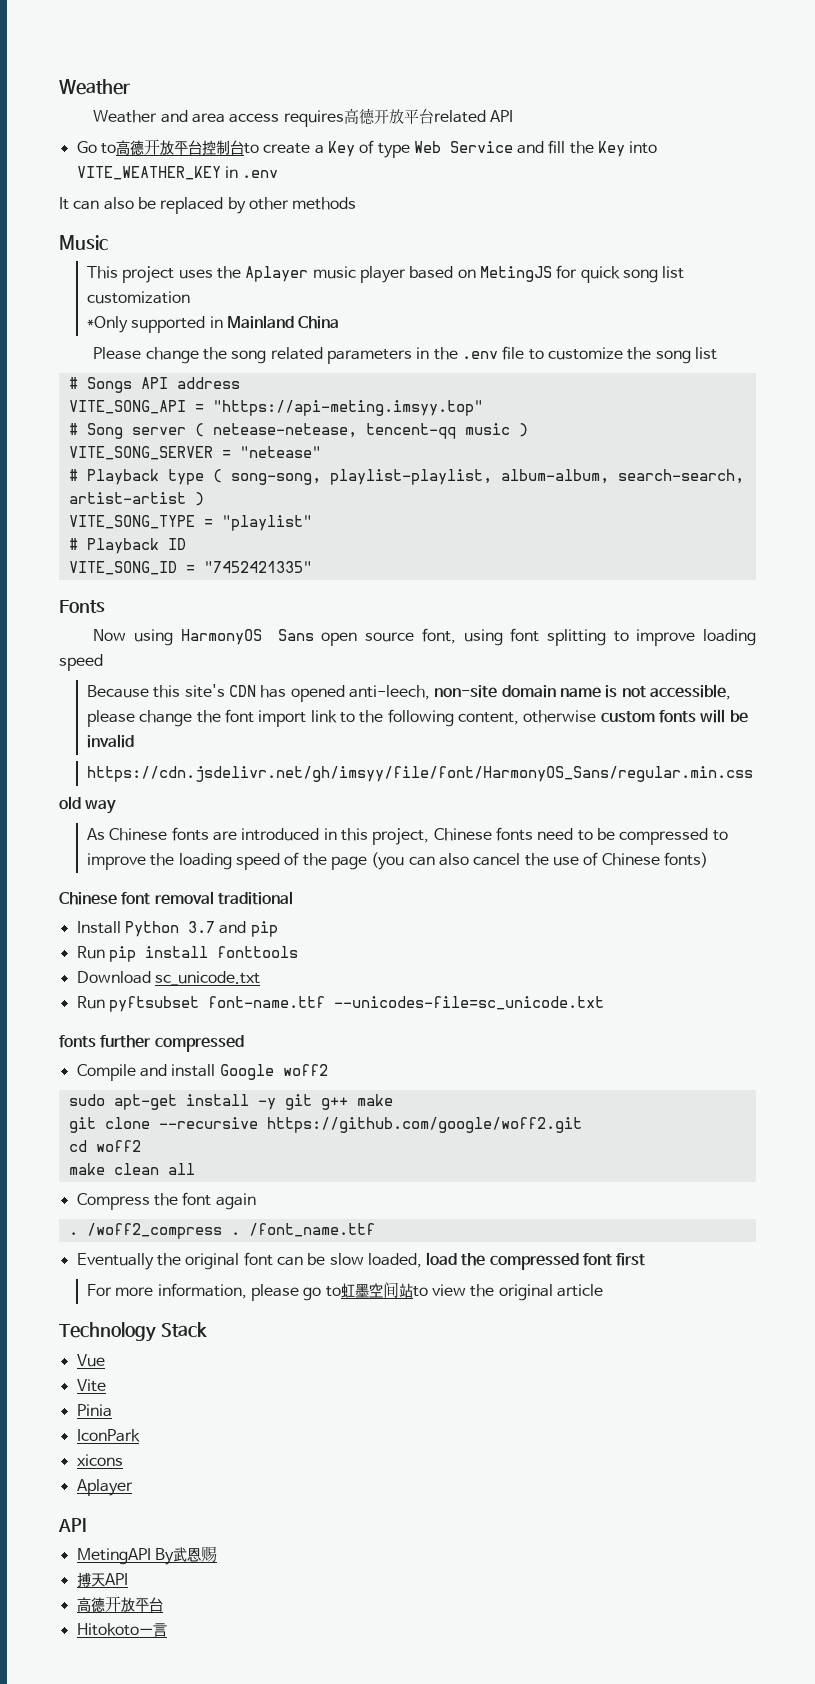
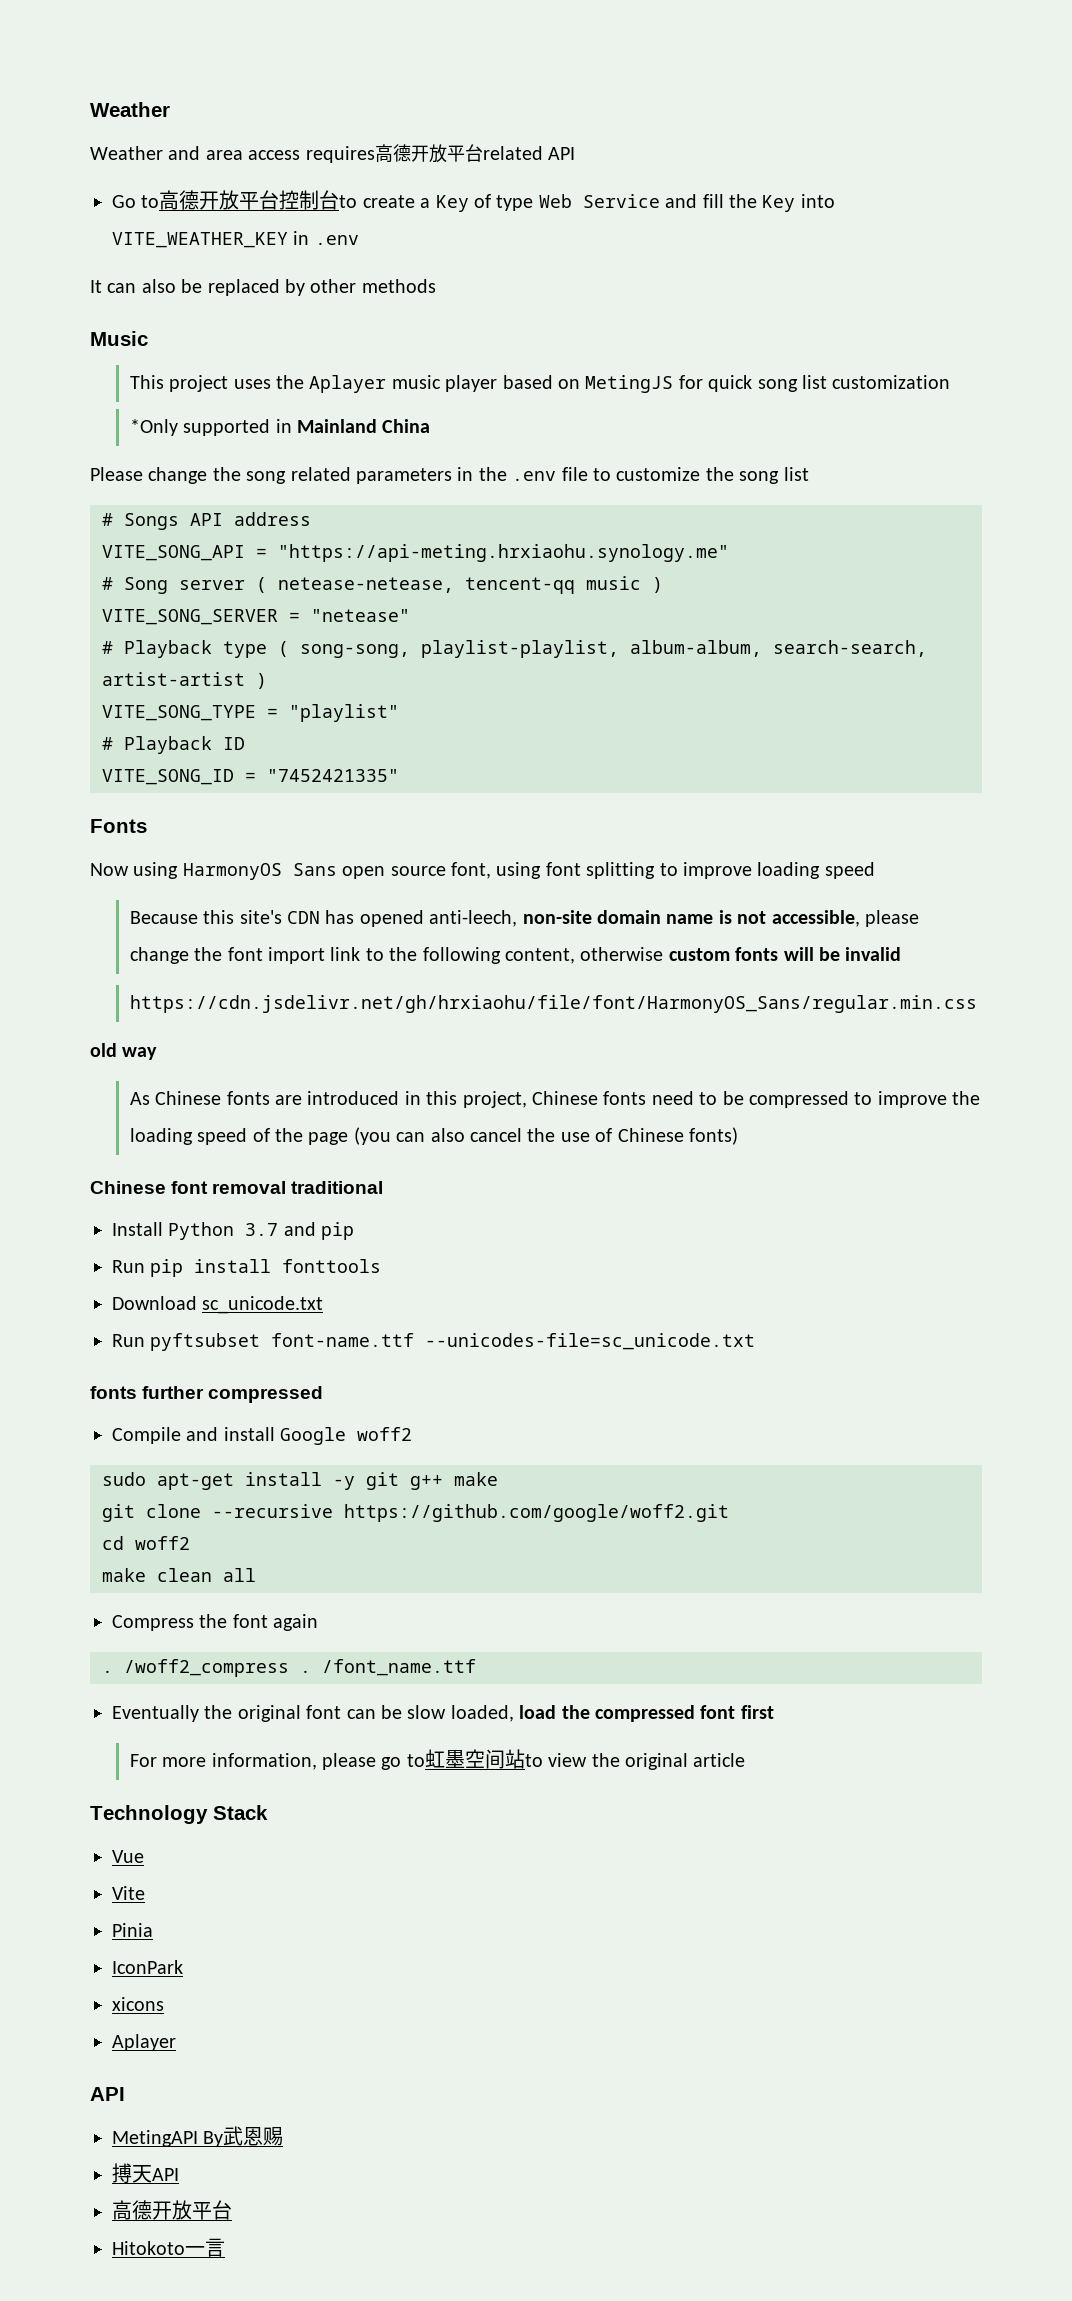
- VITE_SONG_API = "https://api-meting.imsyy.top"
+ VITE_SONG_API = "https://api-meting.hrxiaohu.synology.me"
- https://cdn.jsdelivr.net/gh/imsyy/file/font/HarmonyOS_Sans/regular.min.css
+ https://cdn.jsdelivr.net/gh/hrxiaohu/file/font/HarmonyOS_Sans/regular.min.css

